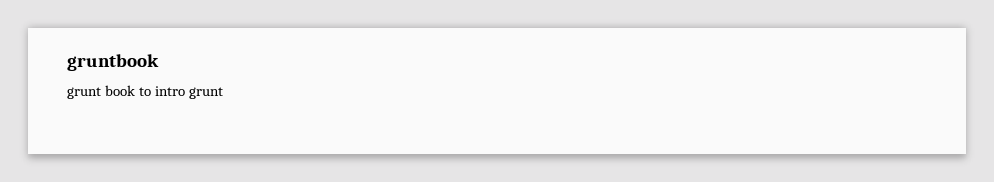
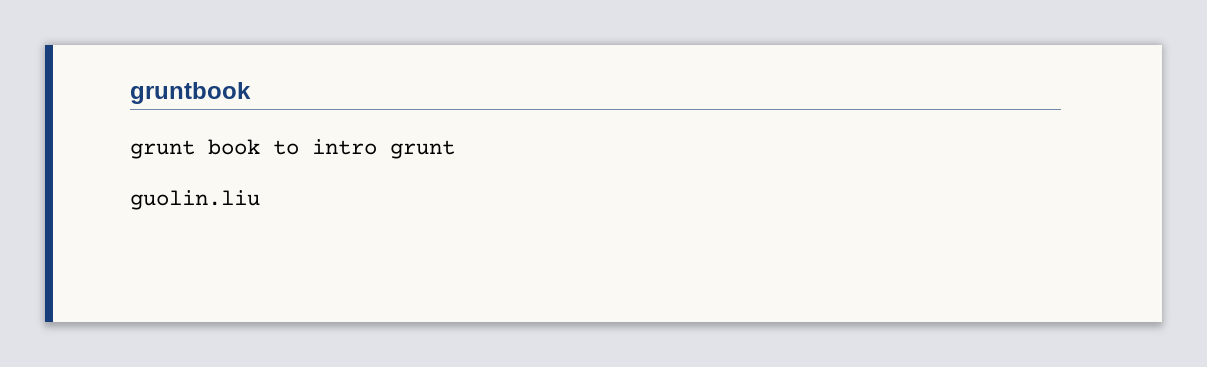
+ guolin.liu

